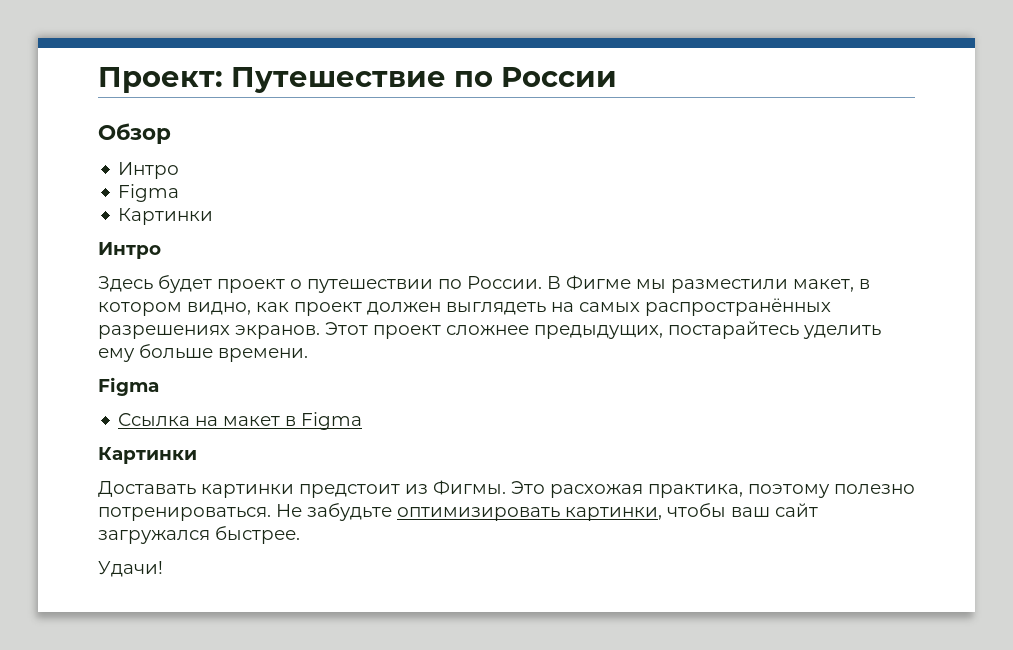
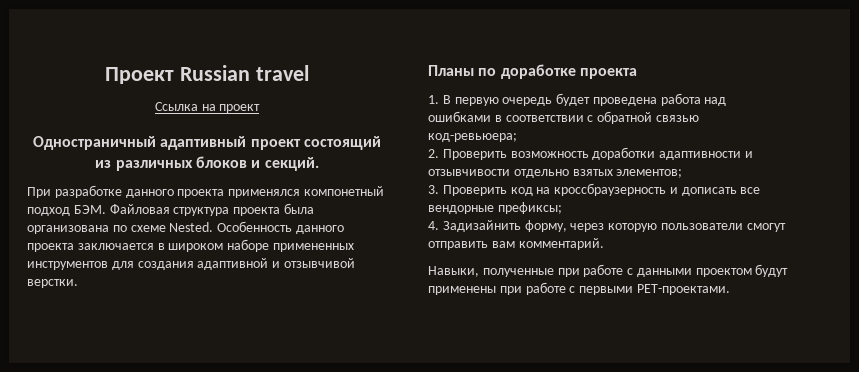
- Проект: Путешествие по России
- Обзор
- Интро
- Figma
- Картинки
- Интро
- Здесь будет проект о путешествии по России. В Фигме мы разместили макет, в котором видно, как проект должен выглядеть на самых распространённых разрешениях экранов. Этот проект сложнее предыдущих, постарайтесь уделить ему больше времени.
- Figma
- Ссылка на макет в Figma
- Картинки
- Доставать картинки предстоит из Фигмы. Это расхожая практика, поэтому полезно потренироваться. Не забудьте оптимизировать картинки, чтобы ваш сайт загружался быстрее.
- Удачи!
+ Проект Russian travel
+ Ссылка на проект
+ Одностраничный адаптивный проект состоящий из различных блоков и секций.
+ При разработке данного проекта применялся компонетный подход БЭМ. Файловая структура проекта была организована по схеме Nested. Особенность данного проекта заключается в широком наборе примененных инструментов для создания адаптивной и отзывчивой верстки.
+ Планы по доработке проекта
+ 1. В первую очередь будет проведена работа над ошибками в соответствии с обратной связью код-ревьюера;
+ 2. Проверить возможность доработки адаптивности и отзывчивости отдельно взятых элементов;
+ 3. Проверить код на кроссбраузерность и дописать все вендорные префиксы;
+ 4. Задизайнить форму, через которую пользователи смогут отправить вам комментарий.
+ Навыки, полученные при работе с данными проектом будут применены при работе с первыми PET-проектами.

